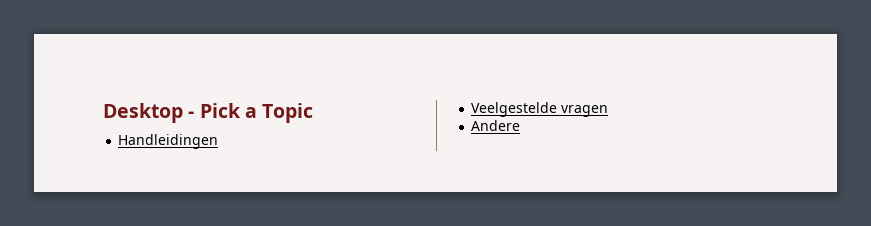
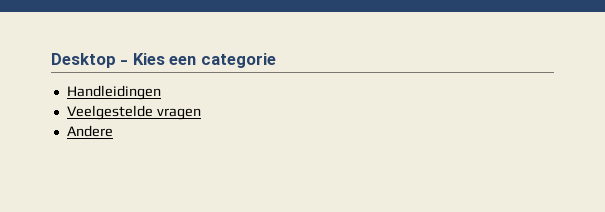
- Desktop - Pick a Topic
+ Desktop - Kies een categorie

